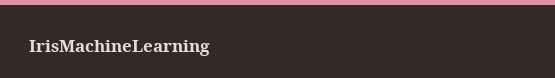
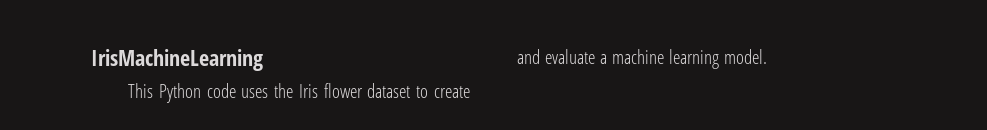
+ This Python code uses the Iris flower dataset to create and evaluate a machine learning model.

